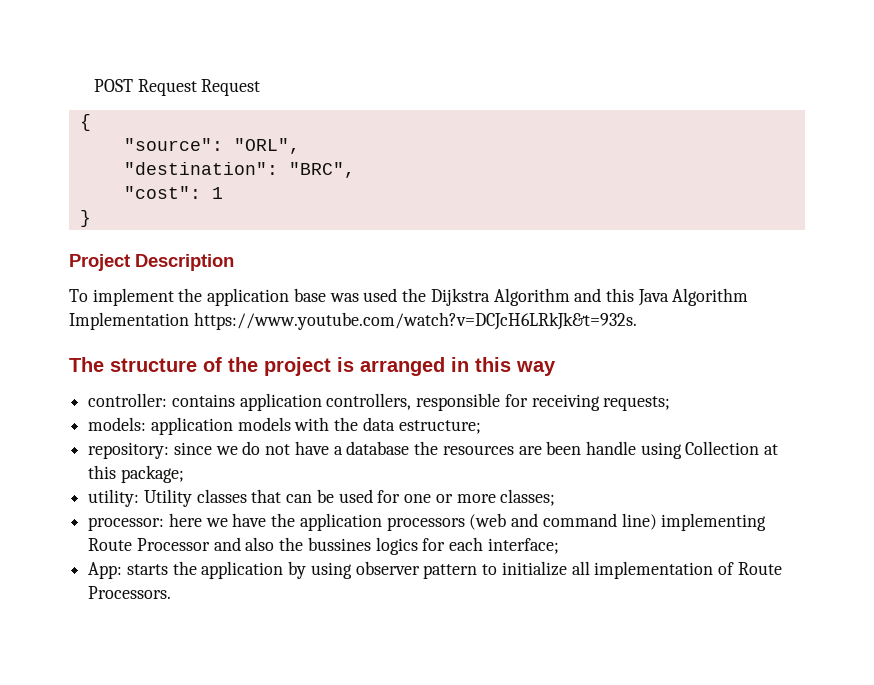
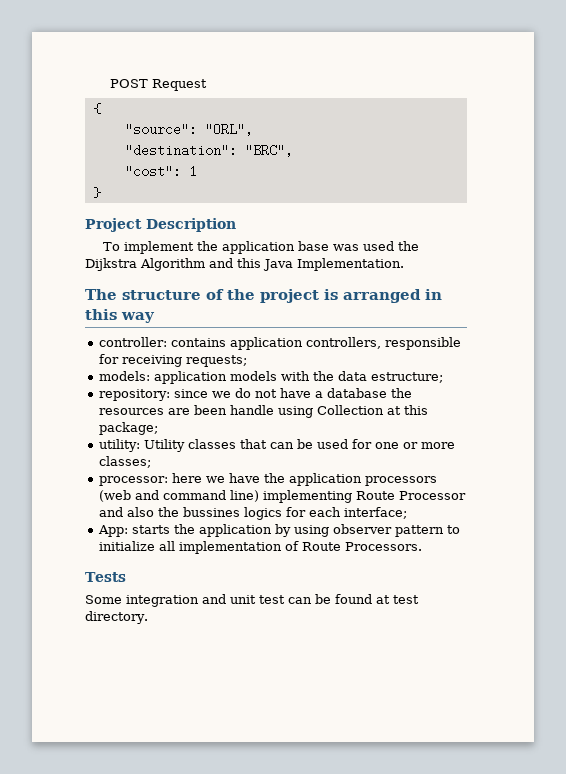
- POST Request Request
+ POST Request
- To implement the application base was used the Dijkstra Algorithm and this Java Algorithm Implementation https://www.youtube.com/watch?v=DCJcH6LRkJk&t=932s.
+ To implement the application base was used the Dijkstra Algorithm and this Java Implementation.
+ Tests
+ Some integration and unit test can be found at test directory.

